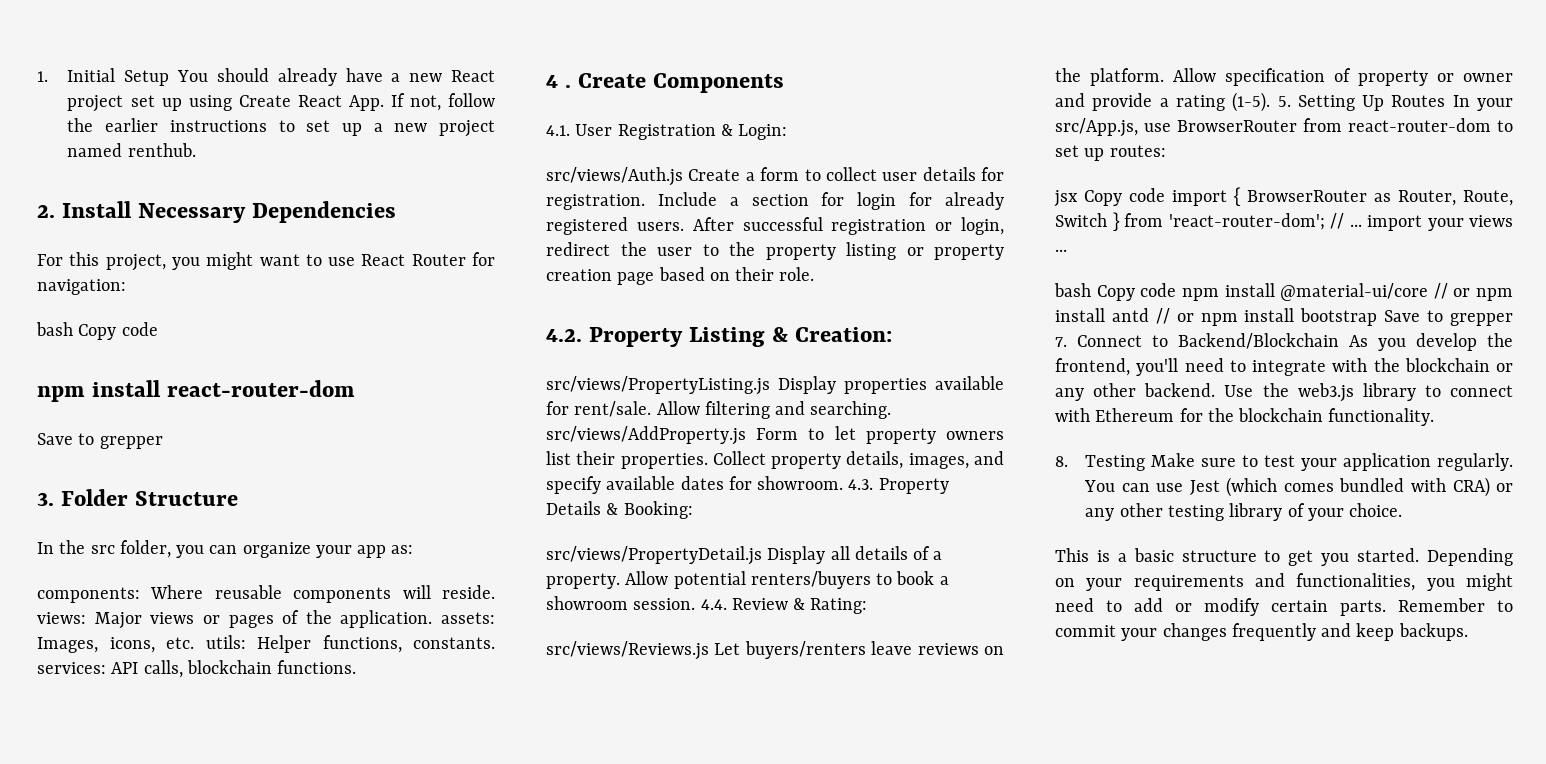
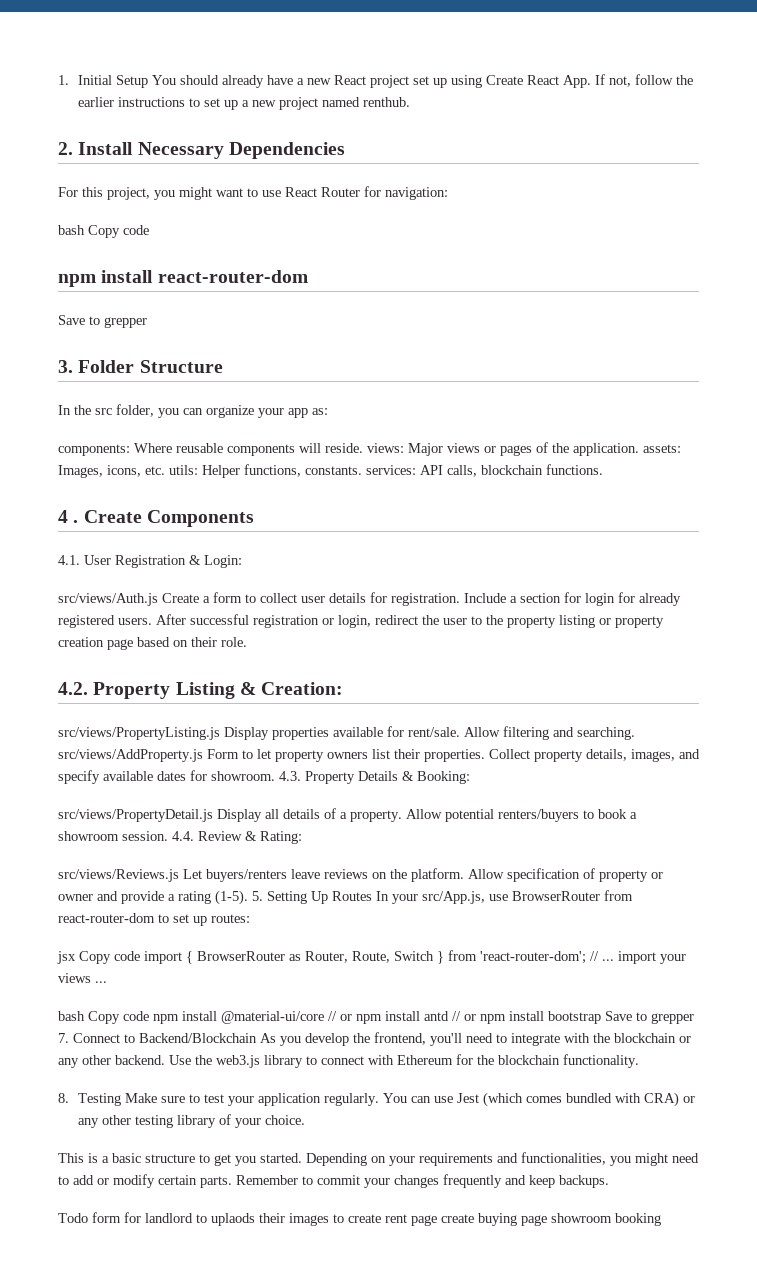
+ Todo form for landlord to uplaods their images to create rent page create buying page showroom booking

